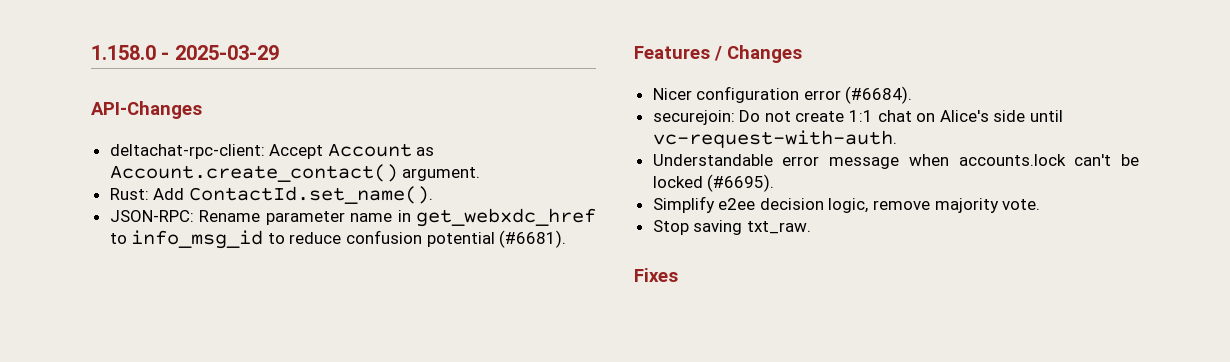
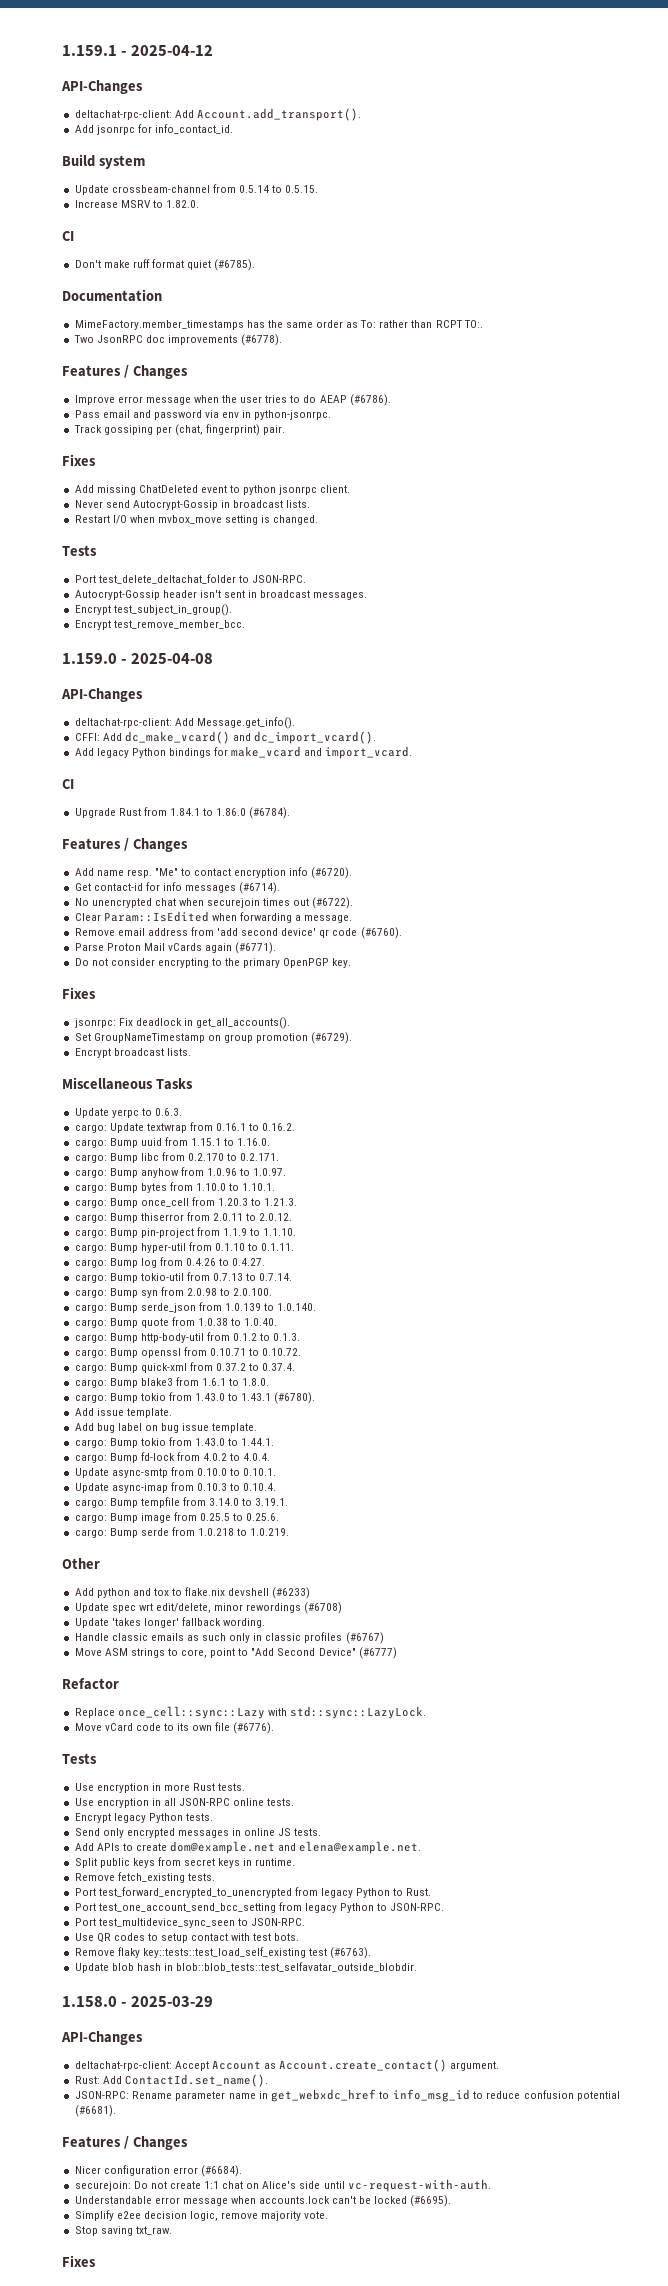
+ 1.159.1 - 2025-04-12
+ API-Changes
+ deltachat-rpc-client: Add Account.add_transport().
+ Add jsonrpc for info_contact_id.
+ Build system
+ Update crossbeam-channel from 0.5.14 to 0.5.15.
+ Increase MSRV to 1.82.0.
+ CI
+ Don't make ruff format quiet (#6785).
+ Documentation
+ MimeFactory.member_timestamps has the same order as To: rather than RCPT TO:.
+ Two JsonRPC doc improvements (#6778).
+ Features / Changes
+ Improve error message when the user tries to do AEAP (#6786).
+ Pass email and password via env in python-jsonrpc.
+ Track gossiping per (chat, fingerprint) pair.
+ Fixes
+ Add missing ChatDeleted event to python jsonrpc client.
+ Never send Autocrypt-Gossip in broadcast lists.
+ Restart I/O when mvbox_move setting is changed.
+ Tests
+ Port test_delete_deltachat_folder to JSON-RPC.
+ Autocrypt-Gossip header isn't sent in broadcast messages.
+ Encrypt test_subject_in_group().
+ Encrypt test_remove_member_bcc.
+ 1.159.0 - 2025-04-08
+ API-Changes
+ deltachat-rpc-client: Add Message.get_info().
+ CFFI: Add dc_make_vcard() and dc_import_vcard().
+ Add legacy Python bindings for make_vcard and import_vcard.
+ CI
+ Upgrade Rust from 1.84.1 to 1.86.0 (#6784).
+ Features / Changes
+ Add name resp. "Me" to contact encryption info (#6720).
+ Get contact-id for info messages (#6714).
+ No unencrypted chat when securejoin times out (#6722).
+ Clear Param::IsEdited when forwarding a message.
+ Remove email address from 'add second device' qr code (#6760).
+ Parse Proton Mail vCards again (#6771).
+ Do not consider encrypting to the primary OpenPGP key.
+ Fixes
+ jsonrpc: Fix deadlock in get_all_accounts().
+ Set GroupNameTimestamp on group promotion (#6729).
+ Encrypt broadcast lists.
+ Miscellaneous Tasks
+ Update yerpc to 0.6.3.
+ cargo: Update textwrap from 0.16.1 to 0.16.2.
+ cargo: Bump uuid from 1.15.1 to 1.16.0.
+ cargo: Bump libc from 0.2.170 to 0.2.171.
+ cargo: Bump anyhow from 1.0.96 to 1.0.97.
+ cargo: Bump bytes from 1.10.0 to 1.10.1.
+ cargo: Bump once_cell from 1.20.3 to 1.21.3.
+ cargo: Bump thiserror from 2.0.11 to 2.0.12.
+ cargo: Bump pin-project from 1.1.9 to 1.1.10.
+ cargo: Bump hyper-util from 0.1.10 to 0.1.11.
+ cargo: Bump log from 0.4.26 to 0.4.27.
+ cargo: Bump tokio-util from 0.7.13 to 0.7.14.
+ cargo: Bump syn from 2.0.98 to 2.0.100.
+ cargo: Bump serde_json from 1.0.139 to 1.0.140.
+ cargo: Bump quote from 1.0.38 to 1.0.40.
+ cargo: Bump http-body-util from 0.1.2 to 0.1.3.
+ cargo: Bump openssl from 0.10.71 to 0.10.72.
+ cargo: Bump quick-xml from 0.37.2 to 0.37.4.
+ cargo: Bump blake3 from 1.6.1 to 1.8.0.
+ cargo: Bump tokio from 1.43.0 to 1.43.1 (#6780).
+ Add issue template.
+ Add bug label on bug issue template.
+ cargo: Bump tokio from 1.43.0 to 1.44.1.
+ cargo: Bump fd-lock from 4.0.2 to 4.0.4.
+ Update async-smtp from 0.10.0 to 0.10.1.
+ Update async-imap from 0.10.3 to 0.10.4.
+ cargo: Bump tempfile from 3.14.0 to 3.19.1.
+ cargo: Bump image from 0.25.5 to 0.25.6.
+ cargo: Bump serde from 1.0.218 to 1.0.219.
+ Other
+ Add python and tox to flake.nix devshell (#6233)
+ Update spec wrt edit/delete, minor rewordings (#6708)
+ Update 'takes longer' fallback wording.
+ Handle classic emails as such only in classic profiles (#6767)
+ Move ASM strings to core, point to "Add Second Device" (#6777)
+ Refactor
+ Replace once_cell::sync::Lazy with std::sync::LazyLock.
+ Move vCard code to its own file (#6776).
+ Tests
+ Use encryption in more Rust tests.
+ Use encryption in all JSON-RPC online tests.
+ Encrypt legacy Python tests.
+ Send only encrypted messages in online JS tests.
+ Add APIs to create dom@example.net and elena@example.net.
+ Split public keys from secret keys in runtime.
+ Remove fetch_existing tests.
+ Port test_forward_encrypted_to_unencrypted from legacy Python to Rust.
+ Port test_one_account_send_bcc_setting from legacy Python to JSON-RPC.
+ Port test_multidevice_sync_seen to JSON-RPC.
+ Use QR codes to setup contact with test bots.
+ Remove flaky key::tests::test_load_self_existing test (#6763).
+ Update blob hash in blob::blob_tests::test_selfavatar_outside_blobdir.

